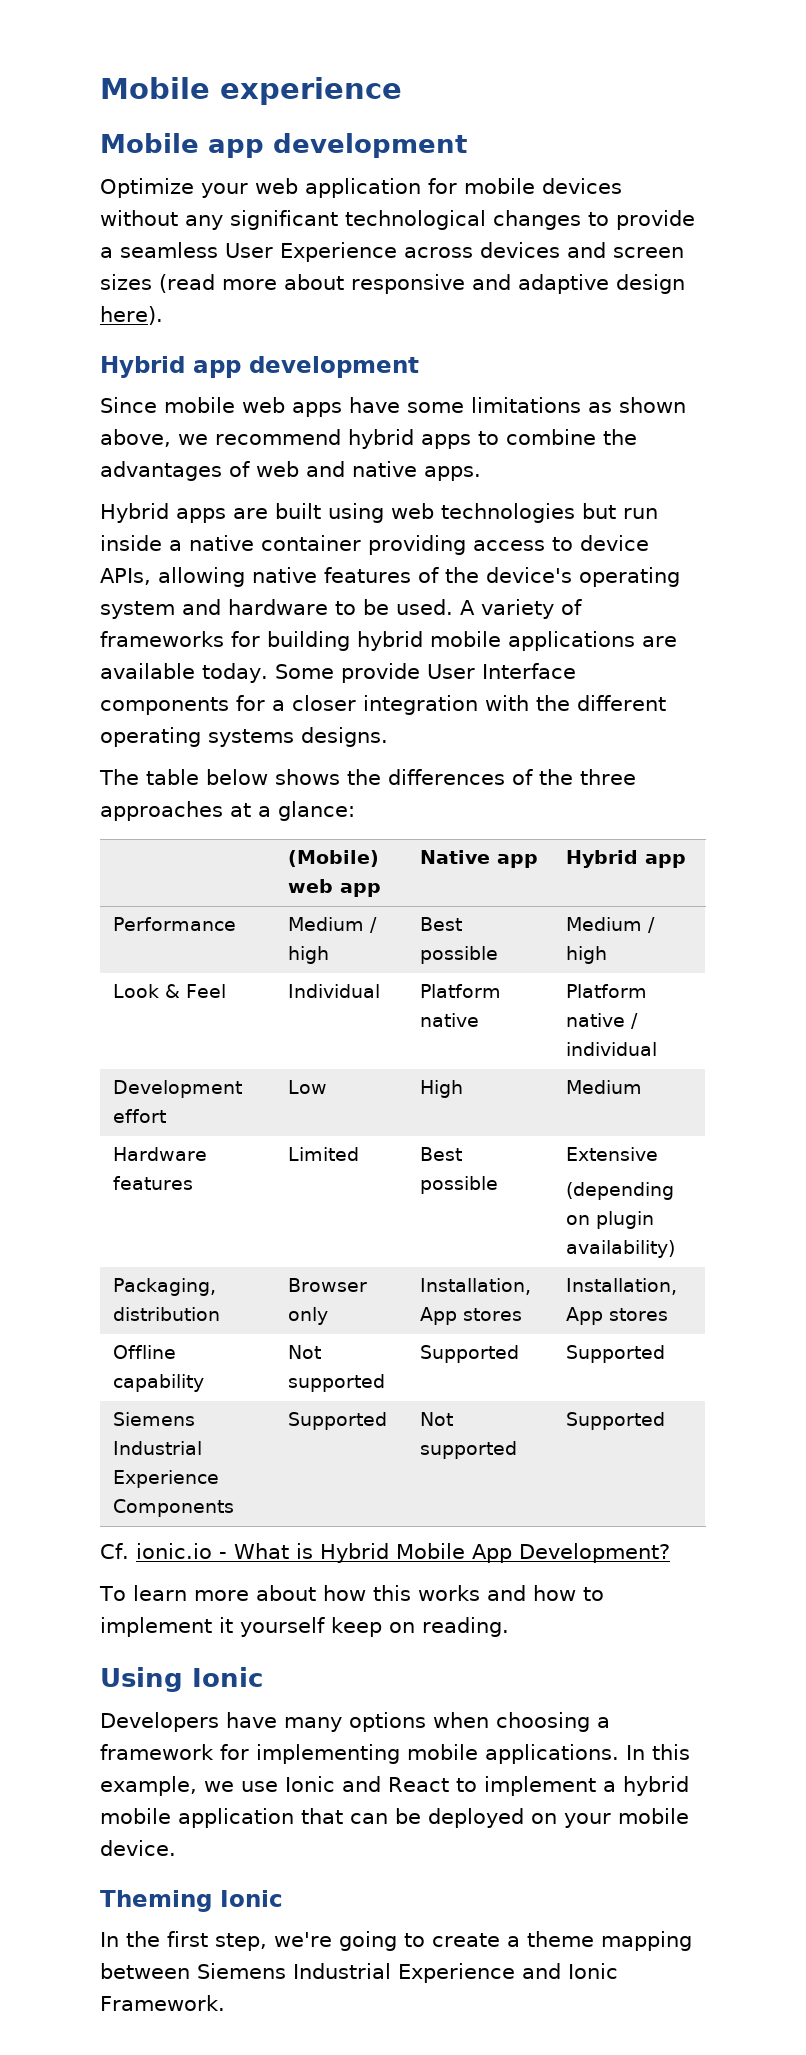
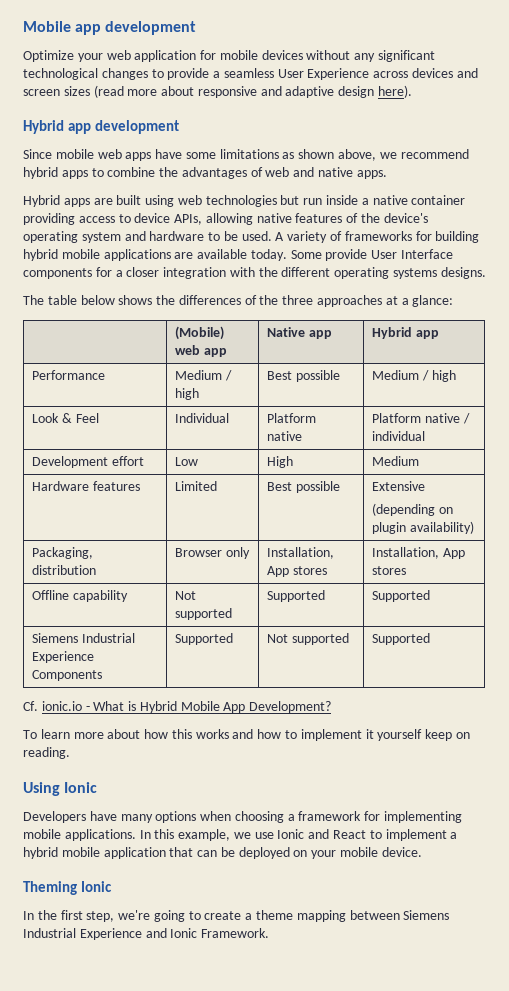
- Mobile experience

